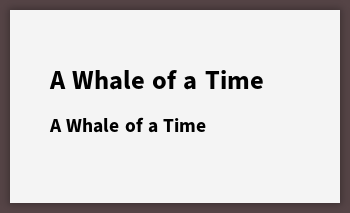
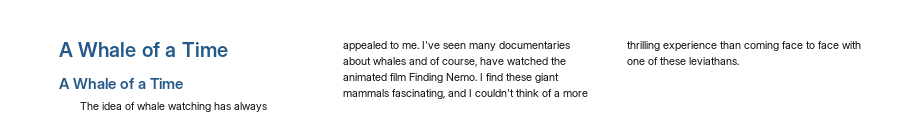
+ The idea of whale watching has always appealed to me. I've seen many documentaries about whales and of course, have watched the animated film Finding Nemo. I find these giant mammals fascinating, and I couldn't think of a more thrilling experience than coming face to face with one of these leviathans.

